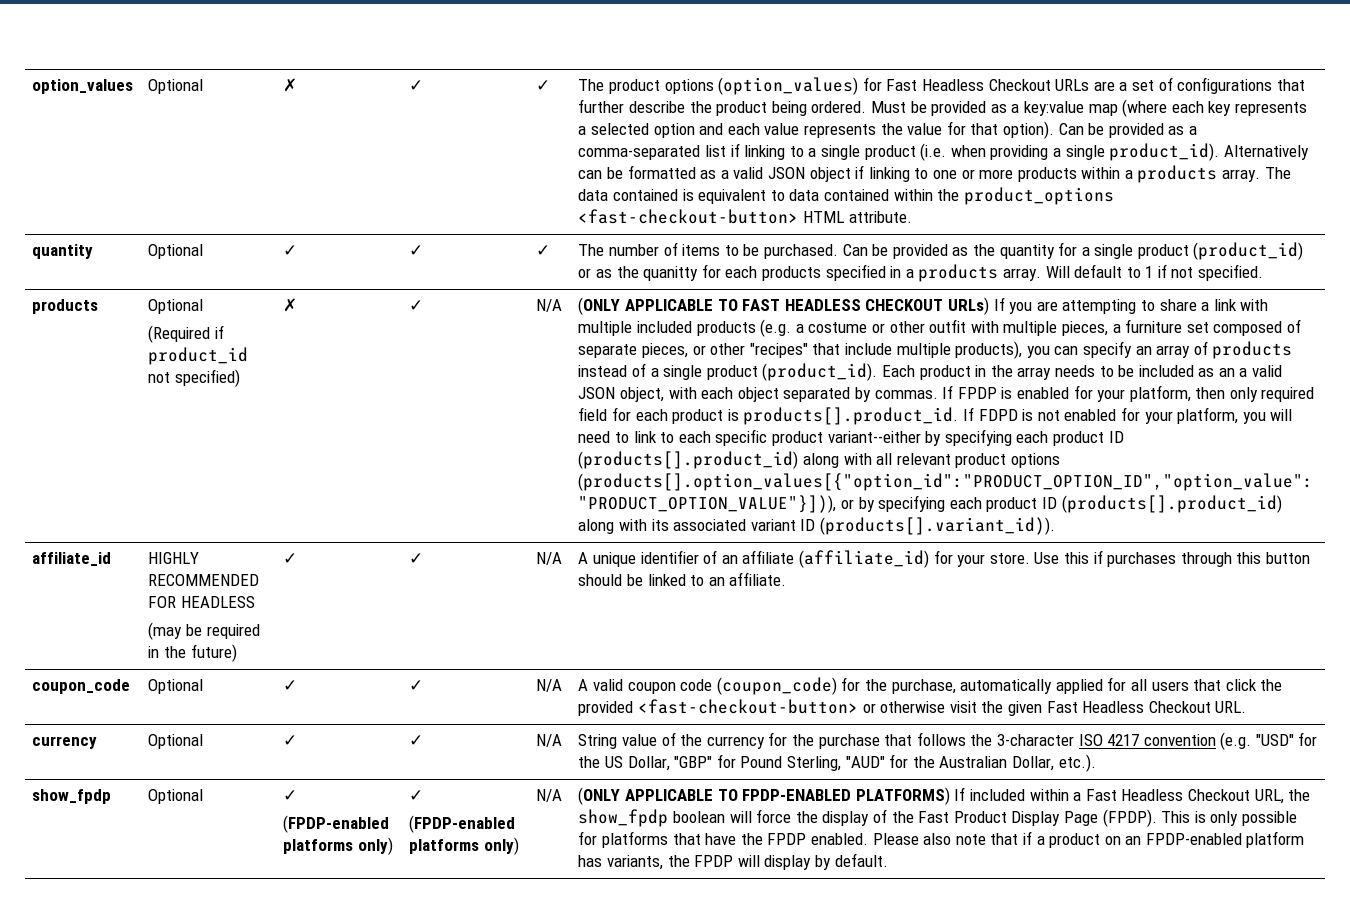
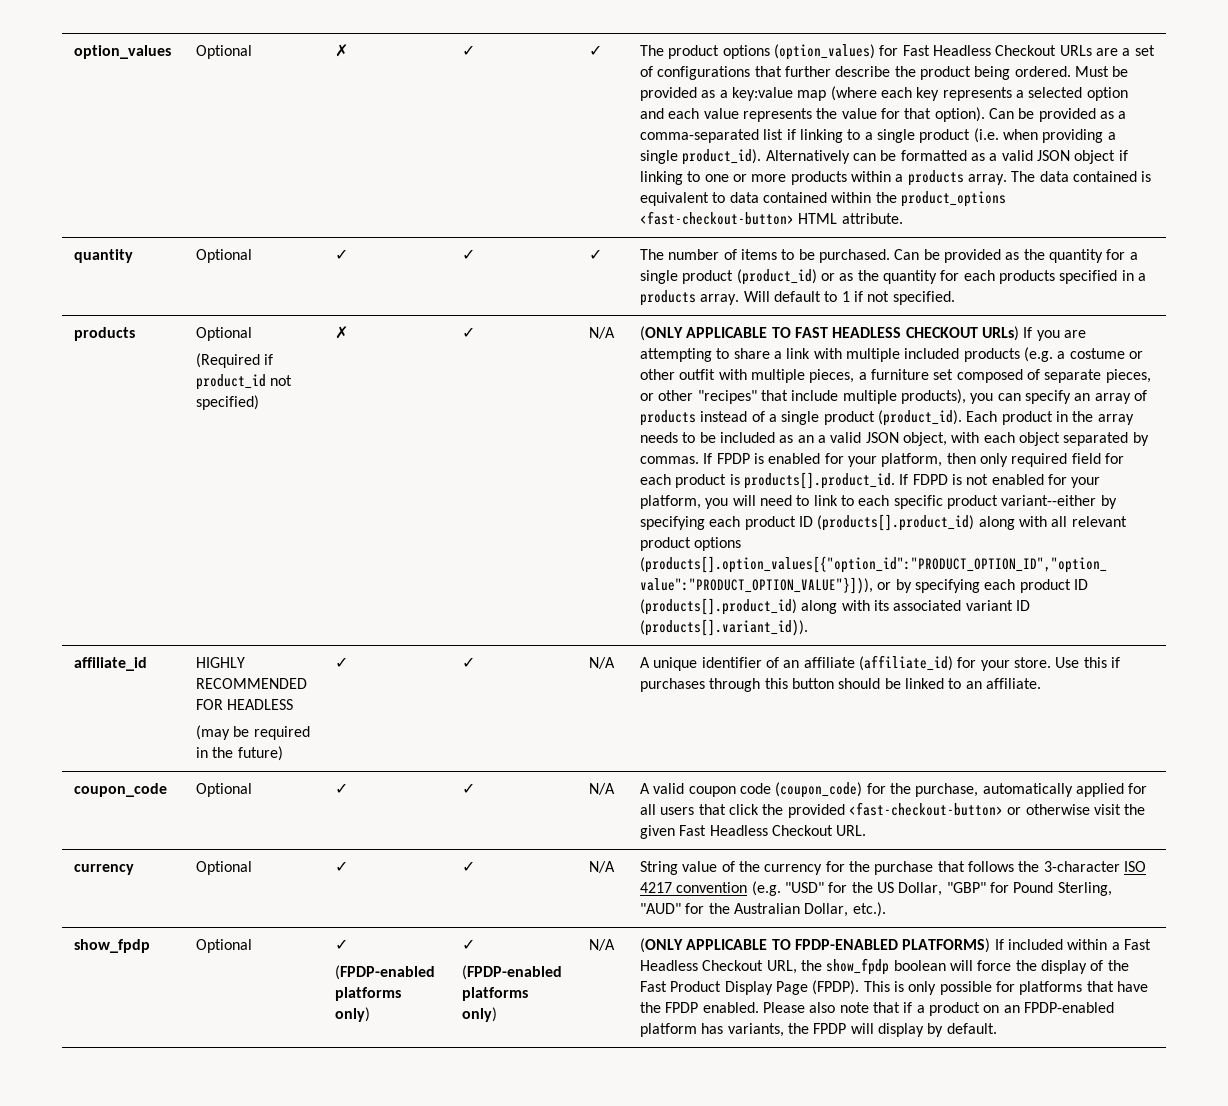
- Can be provided as the quantity for a single product (product_id) or as the quanitty for each products specified in a products array.
+ Can be provided as the quantity for a single product (product_id) or as the quantity for each products specified in a products array.

